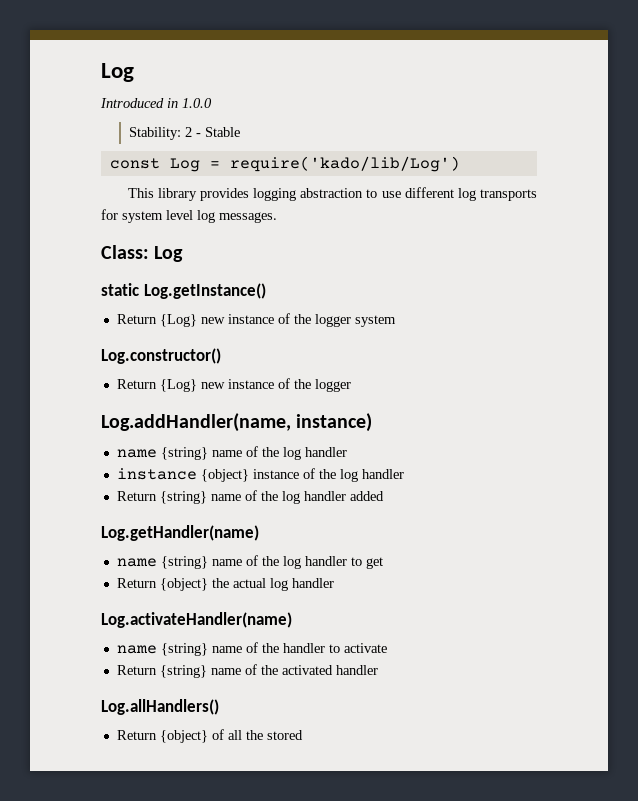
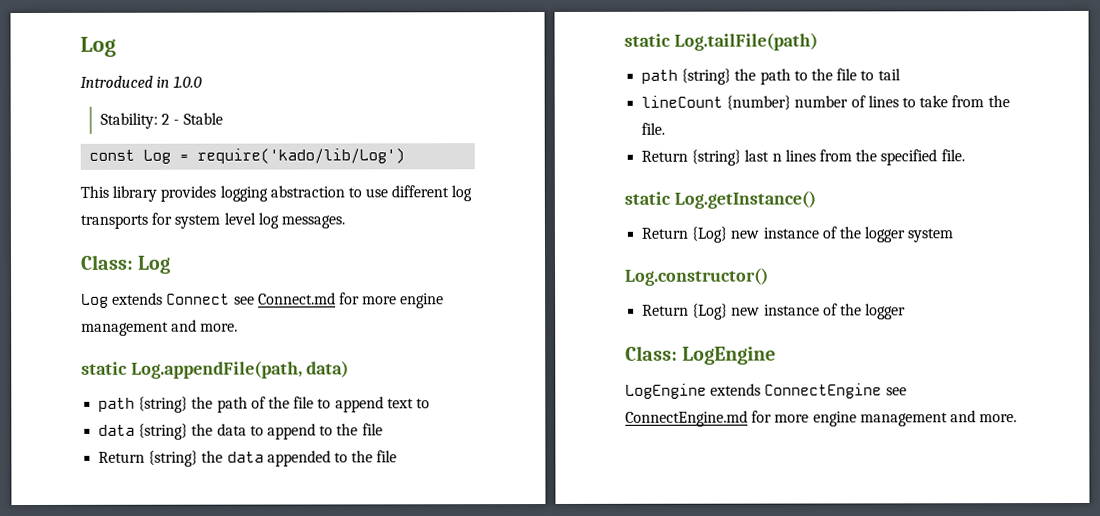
+ Log extends Connect see Connect.md for more engine management and more.
+ static Log.appendFile(path, data)
+ path {string} the path of the file to append text to
+ data {string} the data to append to the file
+ Return {string} the data appended to the file
+ static Log.tailFile(path)
+ path {string} the path to the file to tail
+ lineCount {number} number of lines to take from the file.
+ Return {string} last n lines from the specified file.
- Log.addHandler(name, instance)
- name {string} name of the log handler
- instance {object} instance of the log handler
- Return {string} name of the log handler added
- Log.getHandler(name)
- name {string} name of the log handler to get
- Return {object} the actual log handler
- Log.activateHandler(name)
- name {string} name of the handler to activate
- Return {string} name of the activated handler
- Log.allHandlers()
- Return {object} of all the stored
+ Class: LogEngine
+ LogEngine extends ConnectEngine see ConnectEngine.md for more engine management and more.

